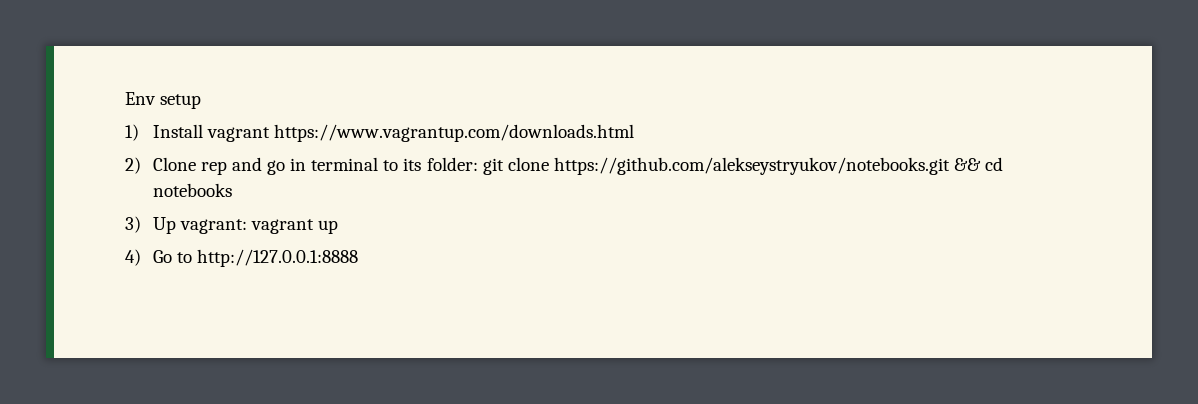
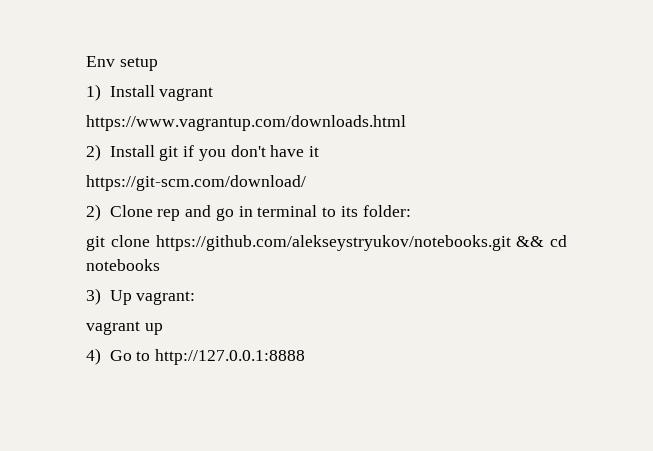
- 1) Install vagrant https://www.vagrantup.com/downloads.html
+ 1) Install vagrant
+ https://www.vagrantup.com/downloads.html
+ 2) Install git if you don't have it
+ https://git-scm.com/download/
- 2) Clone rep and go in terminal to its folder: git clone https://github.com/alekseystryukov/notebooks.git && cd notebooks
+ 2) Clone rep and go in terminal to its folder:
+ git clone https://github.com/alekseystryukov/notebooks.git && cd notebooks
- 3) Up vagrant: vagrant up
+ 3) Up vagrant:
+ vagrant up

